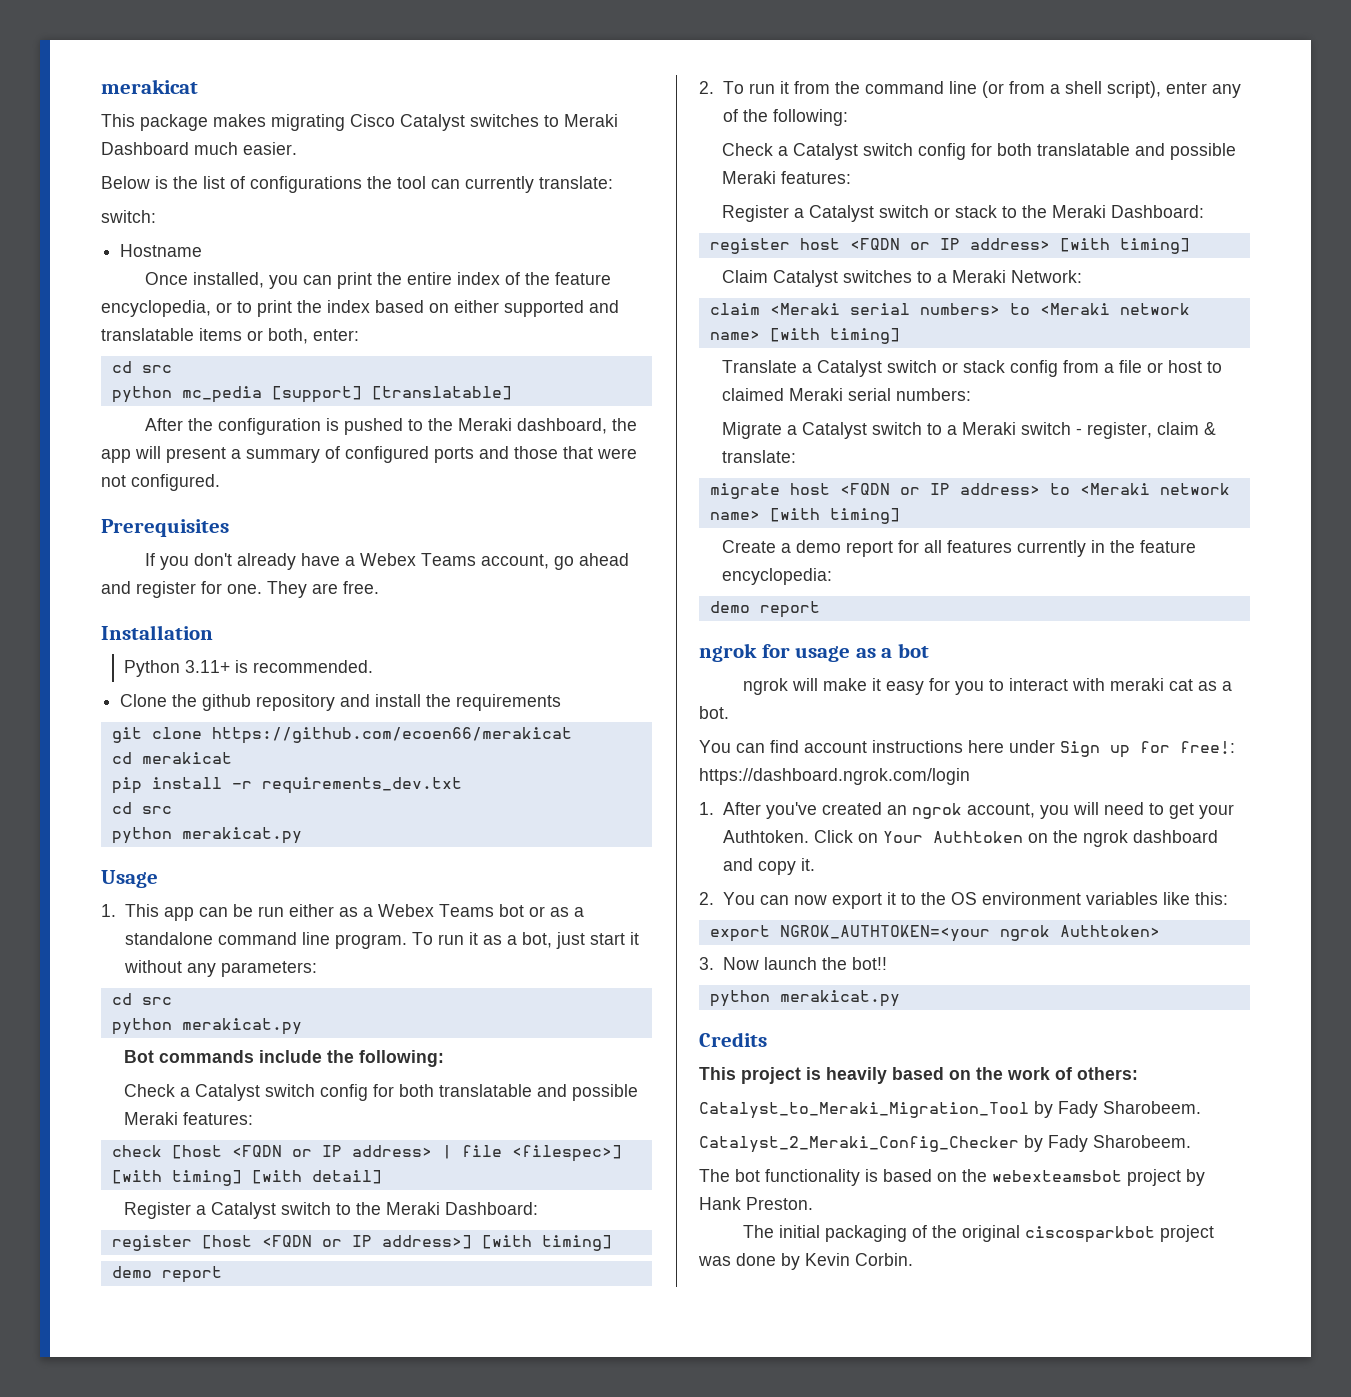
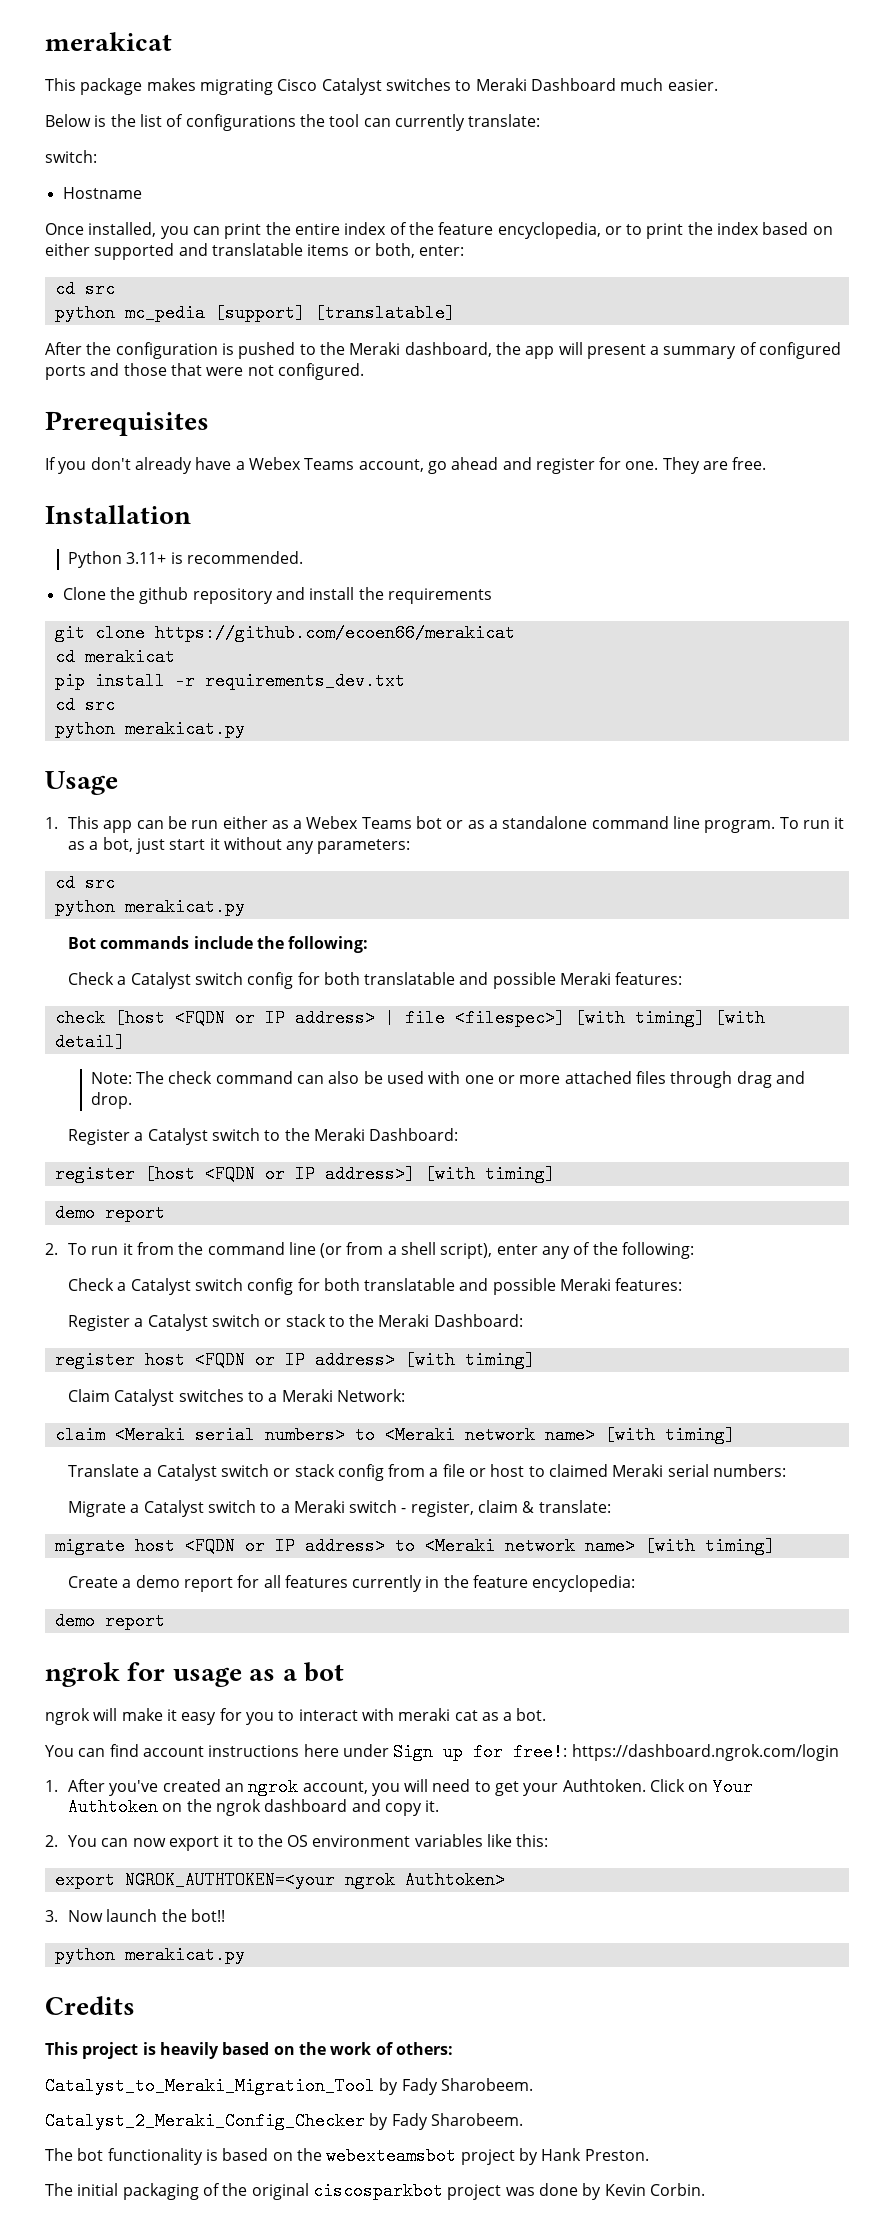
+ Note: The check command can also be used with one or more attached files through drag and drop.

